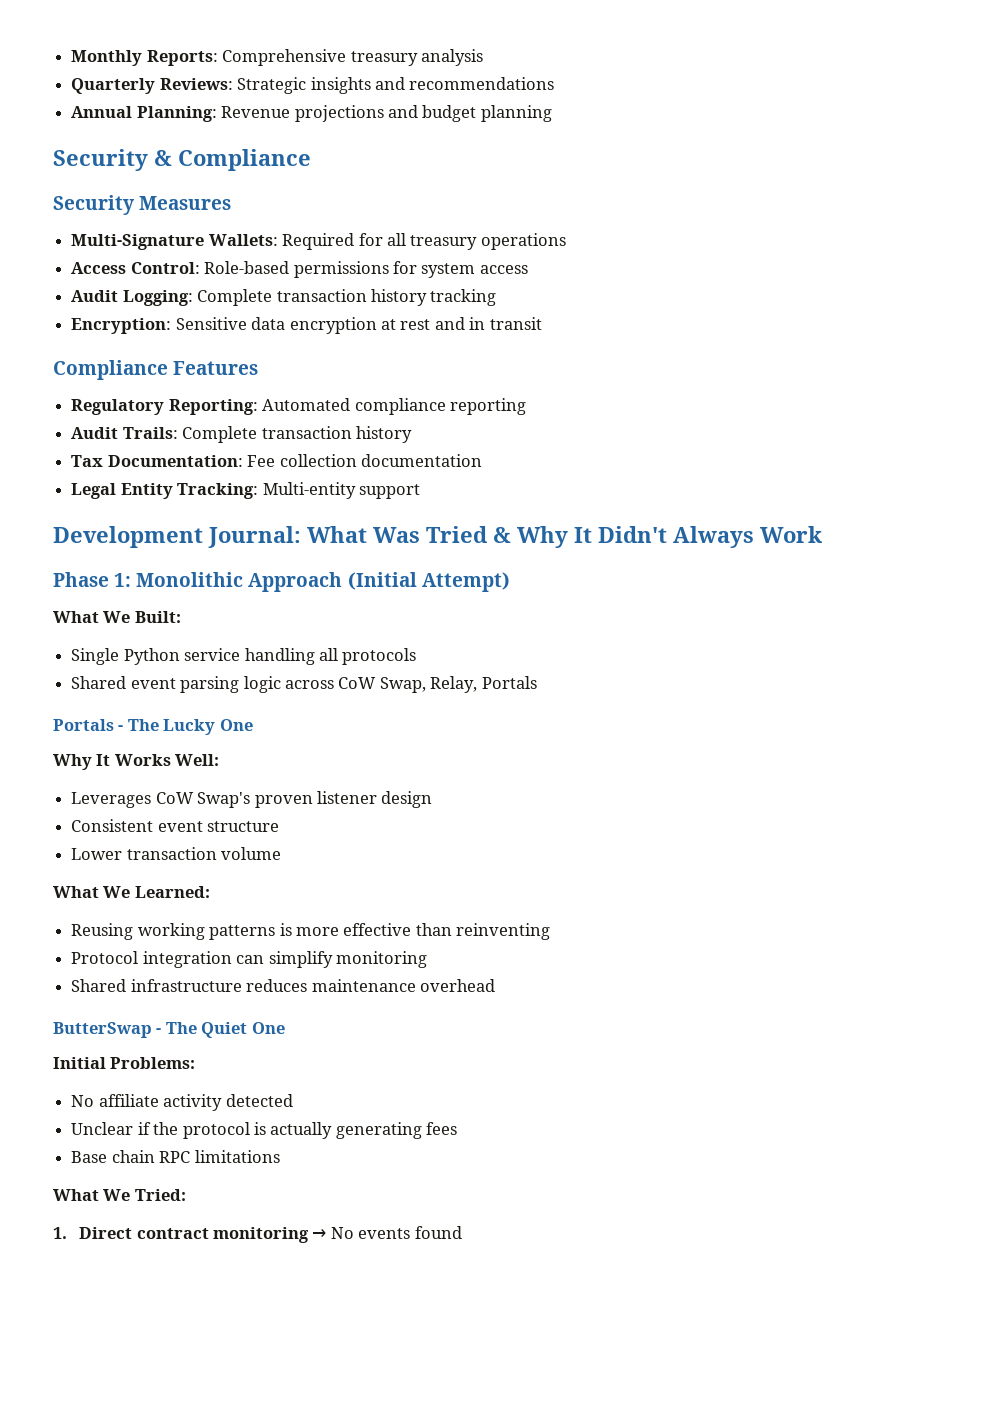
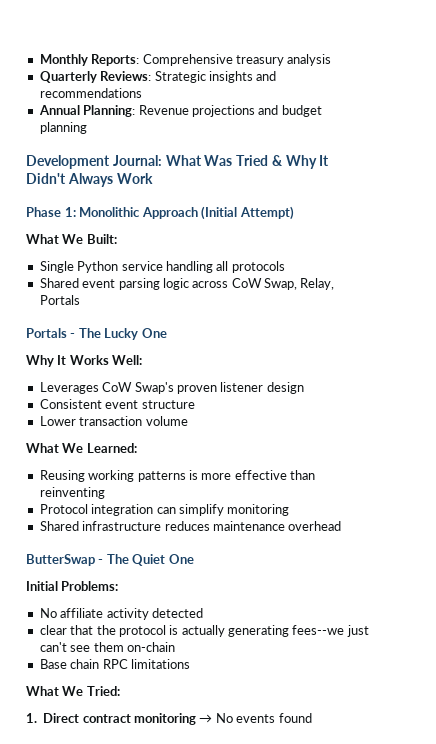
- Security & Compliance
- Security Measures
- Multi-Signature Wallets: Required for all treasury operations
- Access Control: Role-based permissions for system access
- Audit Logging: Complete transaction history tracking
- Encryption: Sensitive data encryption at rest and in transit
- Compliance Features
- Regulatory Reporting: Automated compliance reporting
- Audit Trails: Complete transaction history
- Tax Documentation: Fee collection documentation
- Legal Entity Tracking: Multi-entity support
- Unclear if the protocol is actually generating fees
+ clear that the protocol is actually generating fees--we just can't see them on-chain

